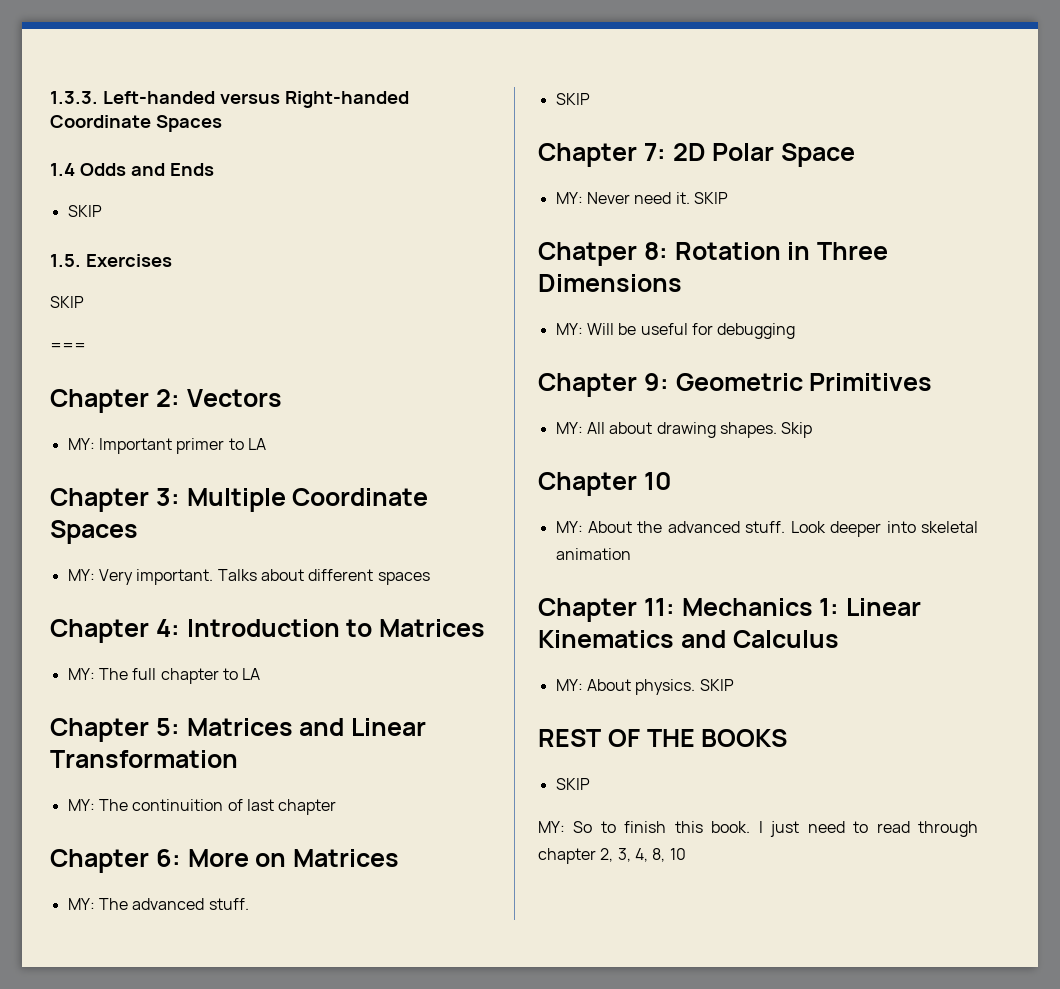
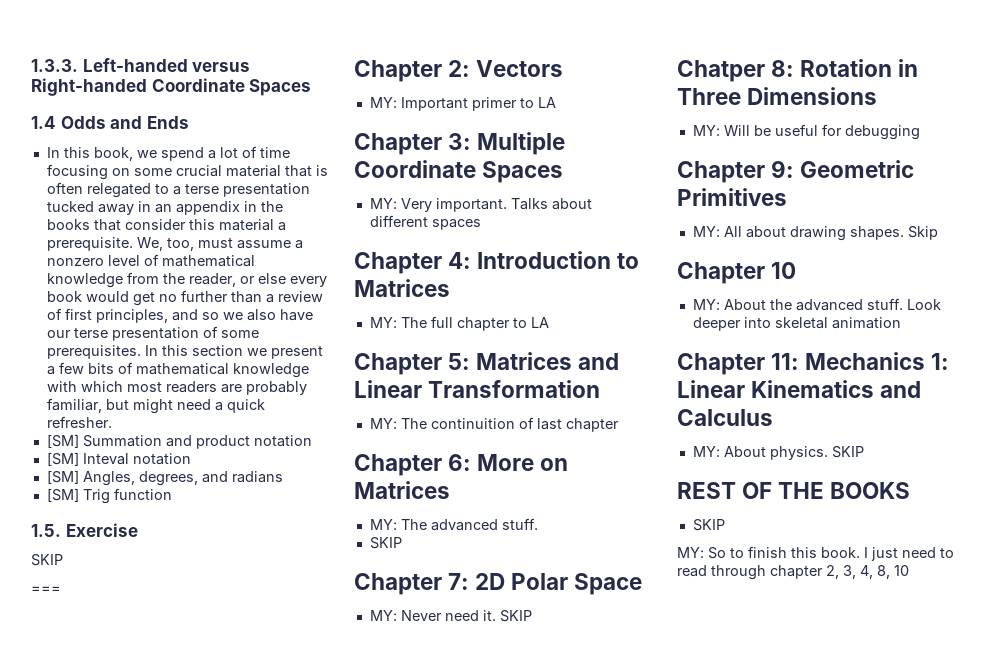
  1.4 Odds and Ends
- SKIP
+ In this book, we spend a lot of time focusing on some crucial material that is often relegated to a terse presentation tucked away in an appendix in the books that consider this material a prerequisite. We, too, must assume a nonzero level of mathematical knowledge from the reader, or else every book would get no further than a review of first principles, and so we also have our terse presentation of some prerequisites. In this section we present a few bits of mathematical knowledge with which most readers are probably familiar, but might need a quick refresher.
+ [SM] Summation and product notation
+ [SM] Inteval notation
+ [SM] Angles, degrees, and radians
+ [SM] Trig function
- 1.5. Exercises
+ 1.5. Exercise

